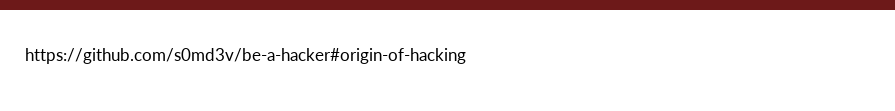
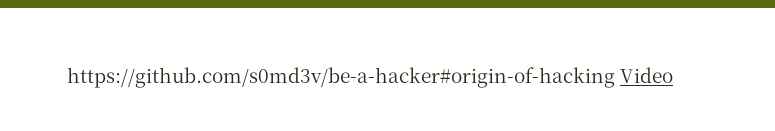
- https://github.com/s0md3v/be-a-hacker#origin-of-hacking
+ https://github.com/s0md3v/be-a-hacker#origin-of-hacking Video

